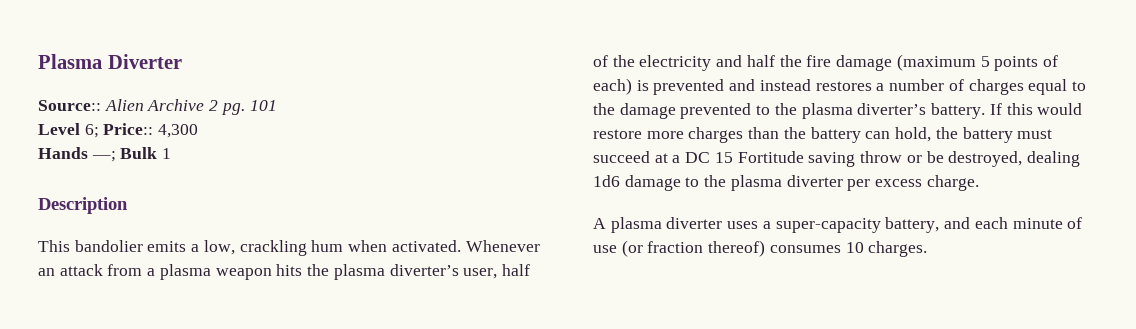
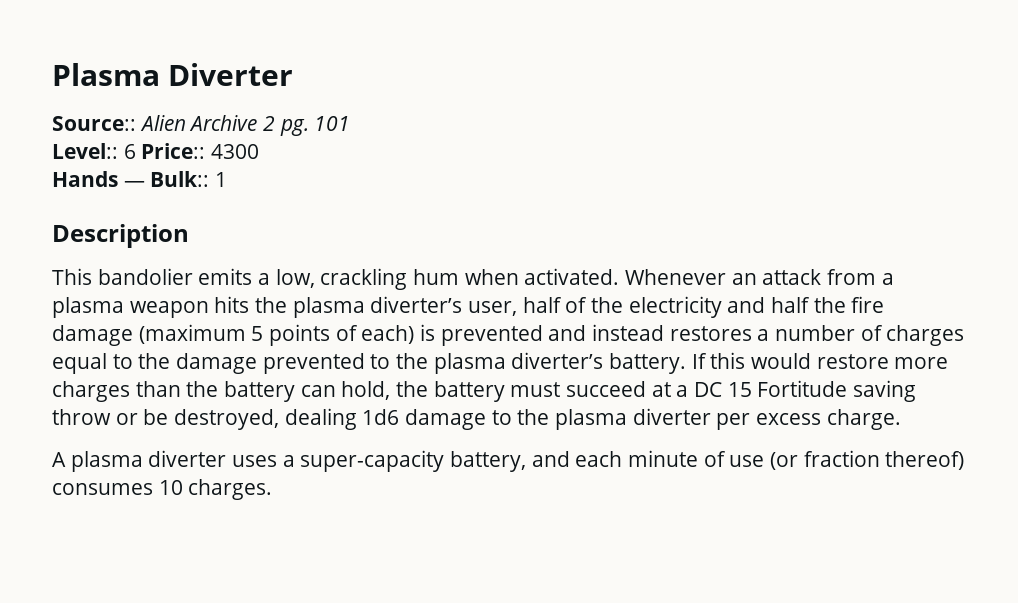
- Level 6; Price:: 4,300
+ Level:: 6 Price:: 4300
- Hands —; Bulk 1
+ Hands — Bulk:: 1

